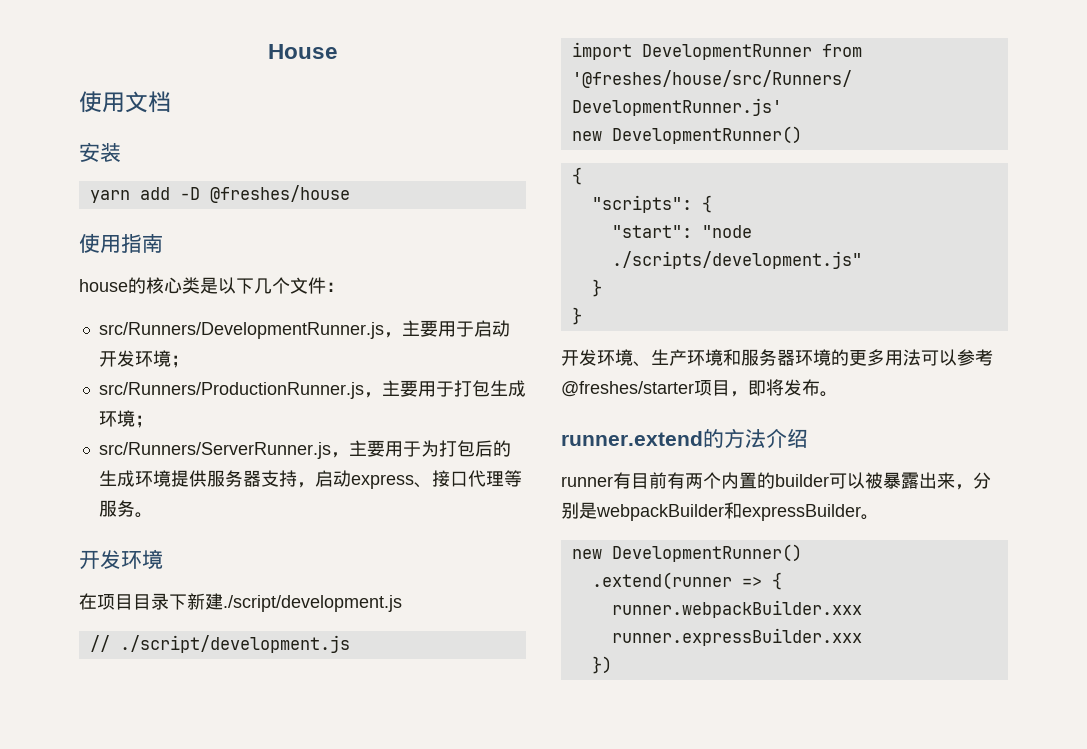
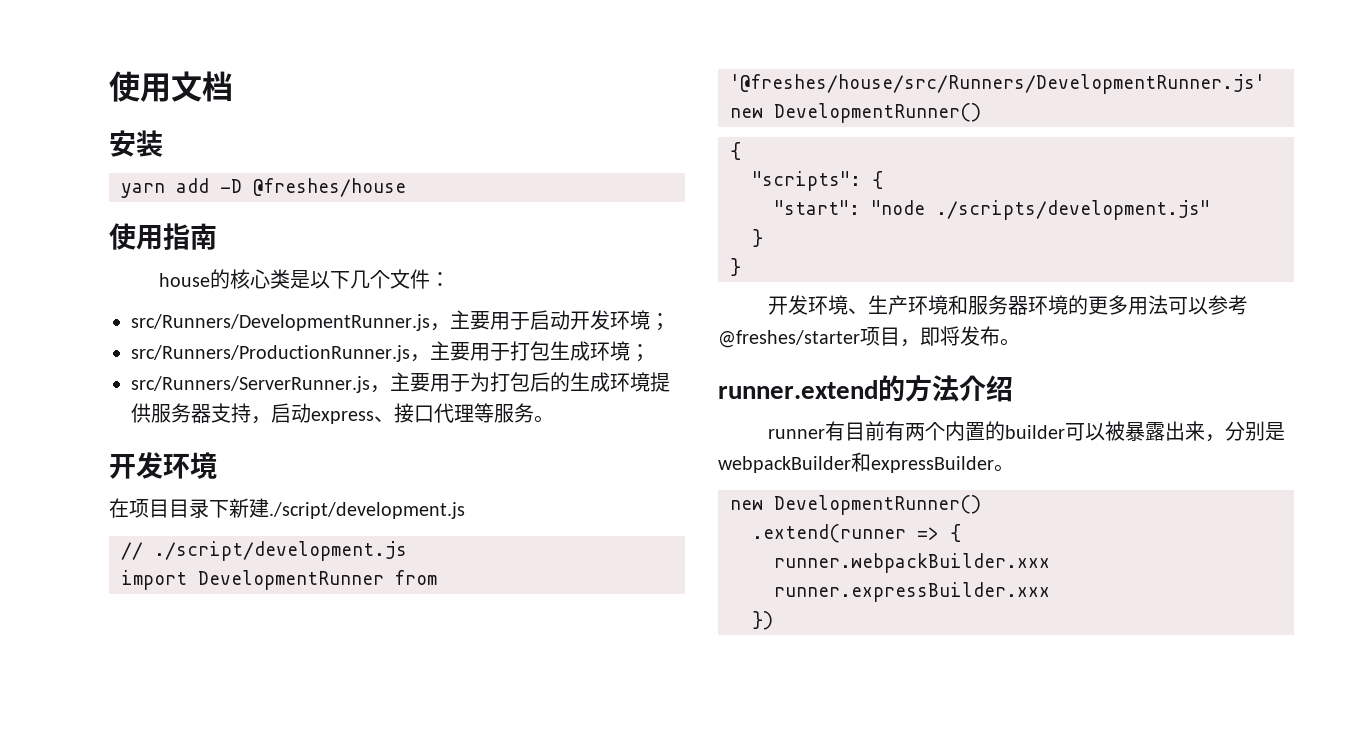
- House

